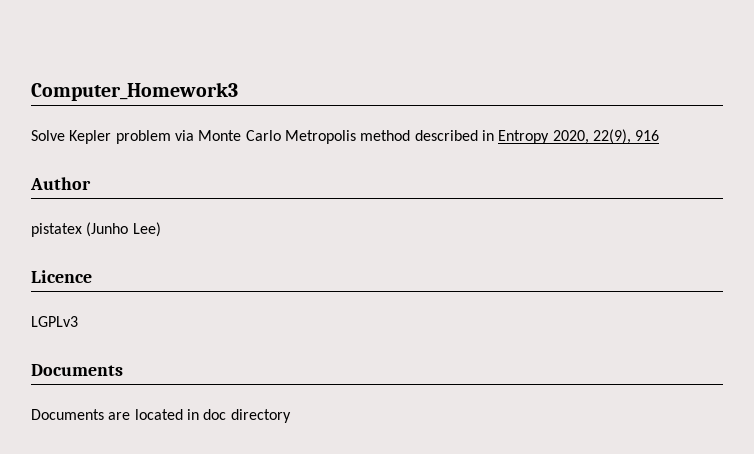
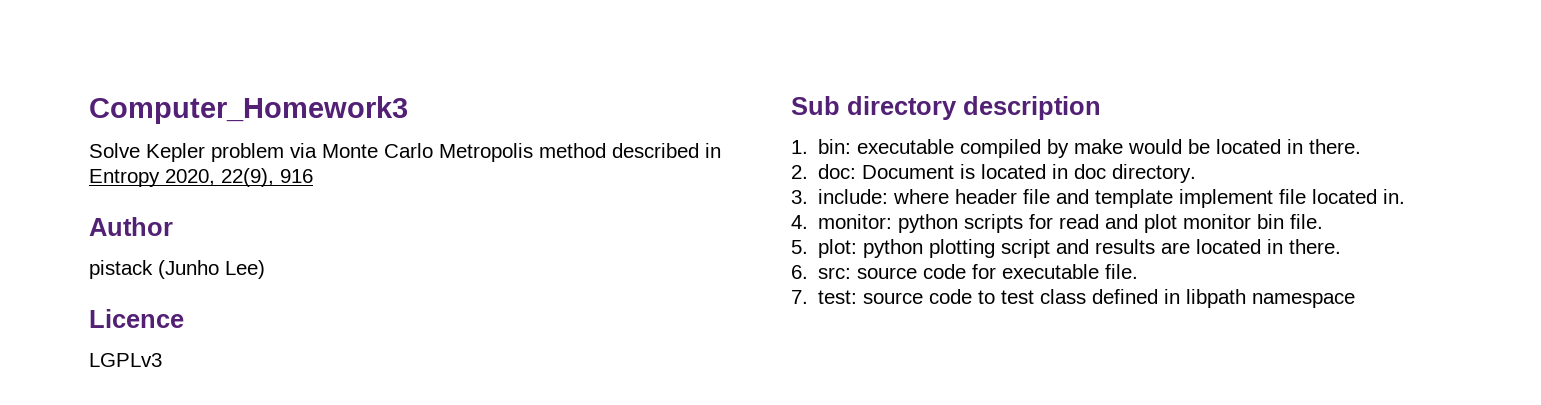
- pistatex (Junho Lee)
+ pistack (Junho Lee)
  LGPLv3
- Documents
- Documents are located in doc directory
+ Sub directory description
+ 1. bin: executable compiled by make would be located in there.
+ 2. doc: Document is located in doc directory.
+ 3. include: where header file and template implement file located in.
+ 4. monitor: python scripts for read and plot monitor bin file.
+ 5. plot: python plotting script and results are located in there.
+ 6. src: source code for executable file.
+ 7. test: source code to test class defined in libpath namespace

